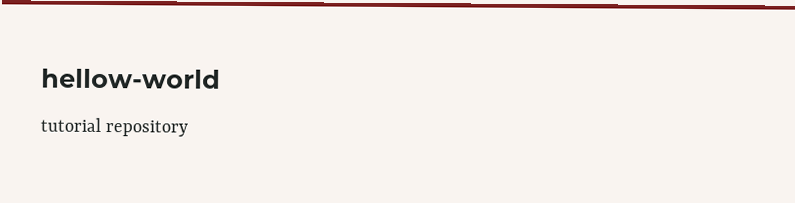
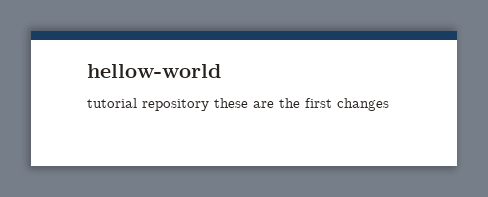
- tutorial repository
+ tutorial repository these are the first changes

